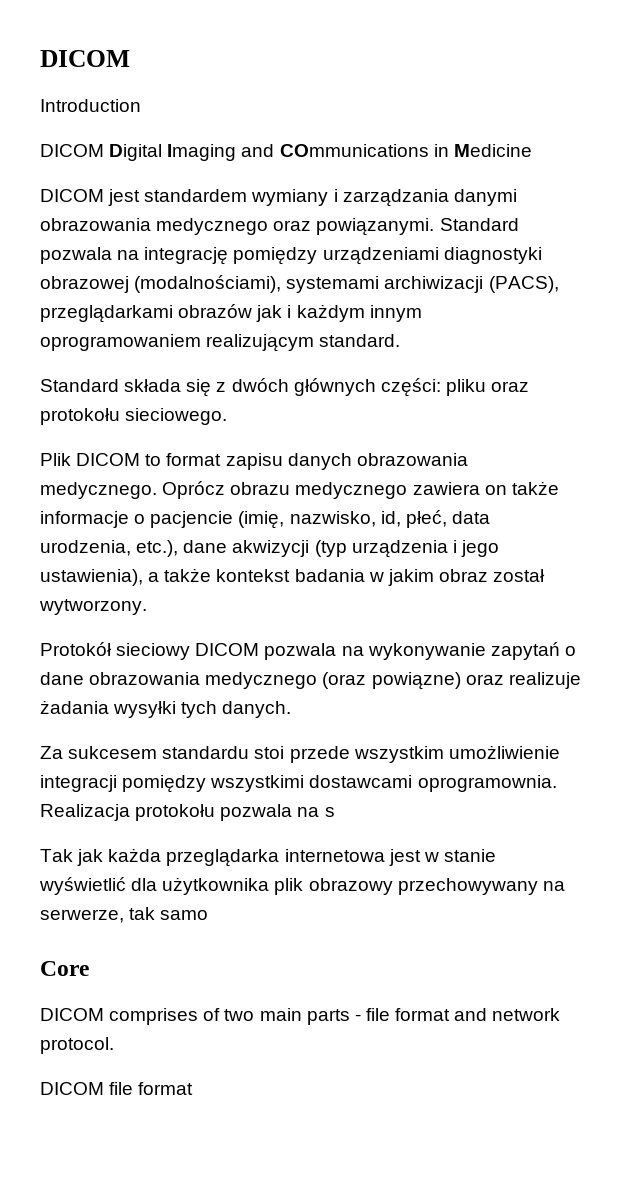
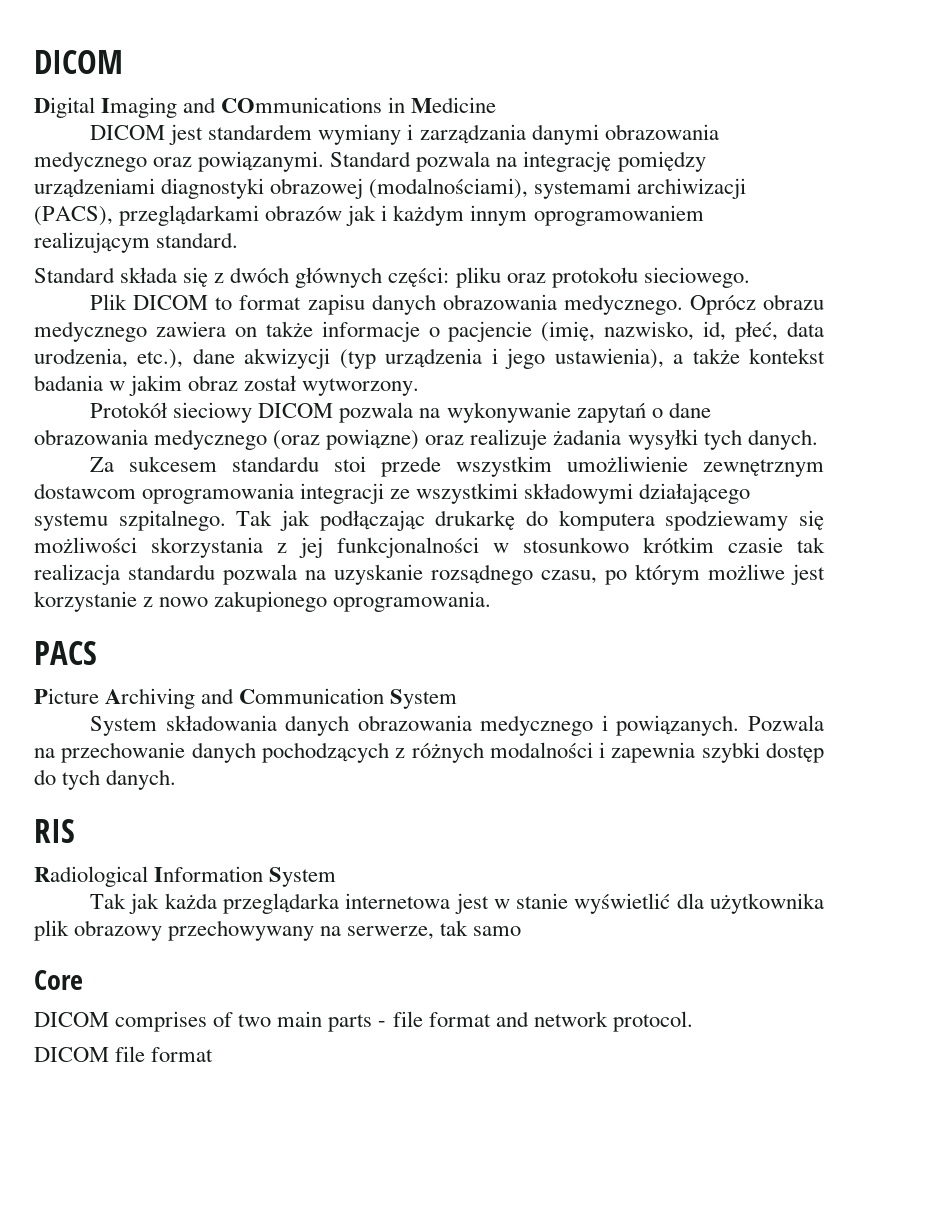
- Introduction
- DICOM Digital Imaging and COmmunications in Medicine
+ Digital Imaging and COmmunications in Medicine
- Za sukcesem standardu stoi przede wszystkim umożliwienie integracji pomiędzy wszystkimi dostawcami oprogramownia. Realizacja protokołu pozwala na s
+ Za sukcesem standardu stoi przede wszystkim umożliwienie zewnętrznym dostawcom oprogramowania integracji ze wszystkimi składowymi działającego systemu szpitalnego. Tak jak podłączając drukarkę do komputera spodziewamy się możliwości skorzystania z jej funkcjonalności w stosunkowo krótkim czasie tak realizacja standardu pozwala na uzyskanie rozsądnego czasu, po którym możliwe jest korzystanie z nowo zakupionego oprogramowania.
+ PACS
+ Picture Archiving and Communication System
+ System składowania danych obrazowania medycznego i powiązanych. Pozwala na przechowanie danych pochodzących z różnych modalności i zapewnia szybki dostęp do tych danych.
+ RIS
+ Radiological Information System

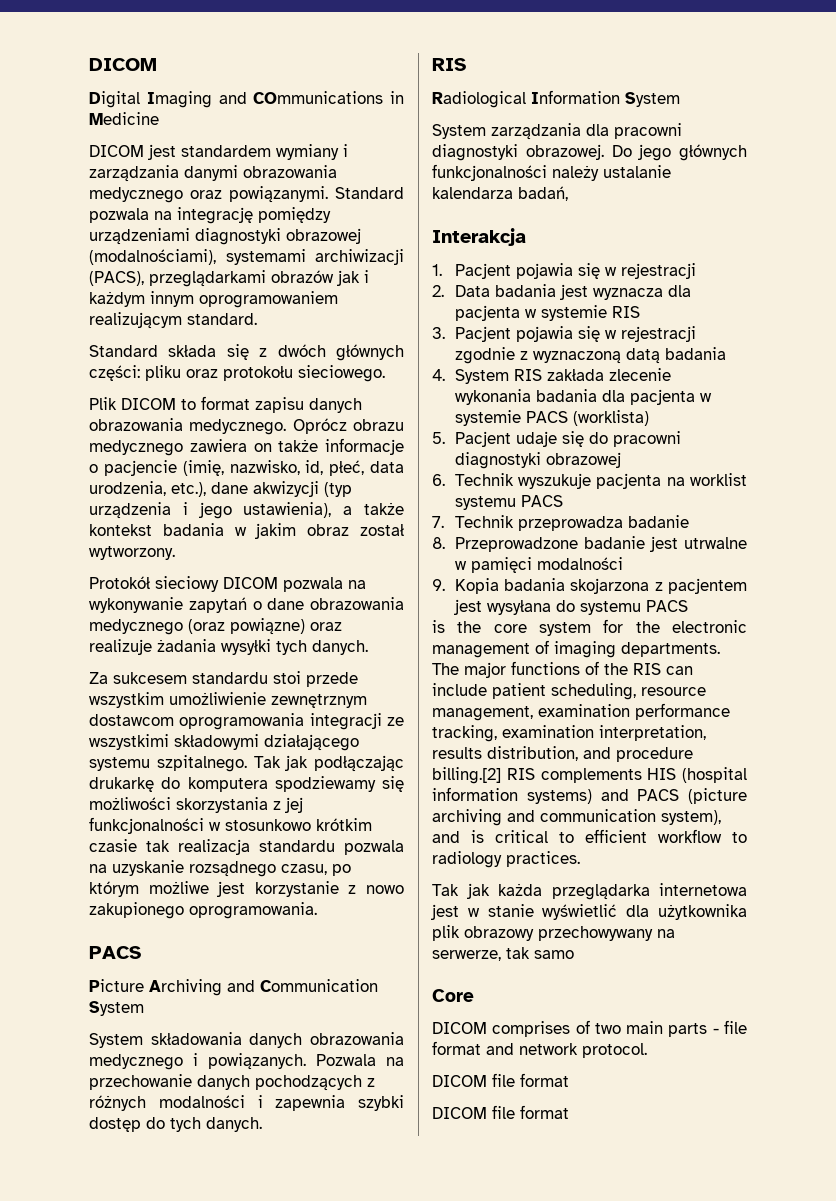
+ System zarządzania dla pracowni diagnostyki obrazowej. Do jego głównych funkcjonalności należy ustalanie kalendarza badań,
+ Interakcja
+ 1. Pacjent pojawia się w rejestracji
+ 2. Data badania jest wyznacza dla pacjenta w systemie RIS
+ 3. Pacjent pojawia się w rejestracji zgodnie z wyznaczoną datą badania
+ 4. System RIS zakłada zlecenie wykonania badania dla pacjenta w systemie PACS (worklista)
+ 5. Pacjent udaje się do pracowni diagnostyki obrazowej
+ 6. Technik wyszukuje pacjenta na worklist systemu PACS
+ 7. Technik przeprowadza badanie
+ 8. Przeprowadzone badanie jest utrwalne w pamięci modalności
+ 9. Kopia badania skojarzona z pacjentem jest wysyłana do systemu PACS
+ is the core system for the electronic management of imaging departments. The major functions of the RIS can include patient scheduling, resource management, examination performance tracking, examination interpretation, results distribution, and procedure billing.[2] RIS complements HIS (hospital information systems) and PACS (picture archiving and communication system), and is critical to efficient workflow to radiology practices.
  DICOM comprises of two main parts - file format and network protocol.
+ DICOM file format

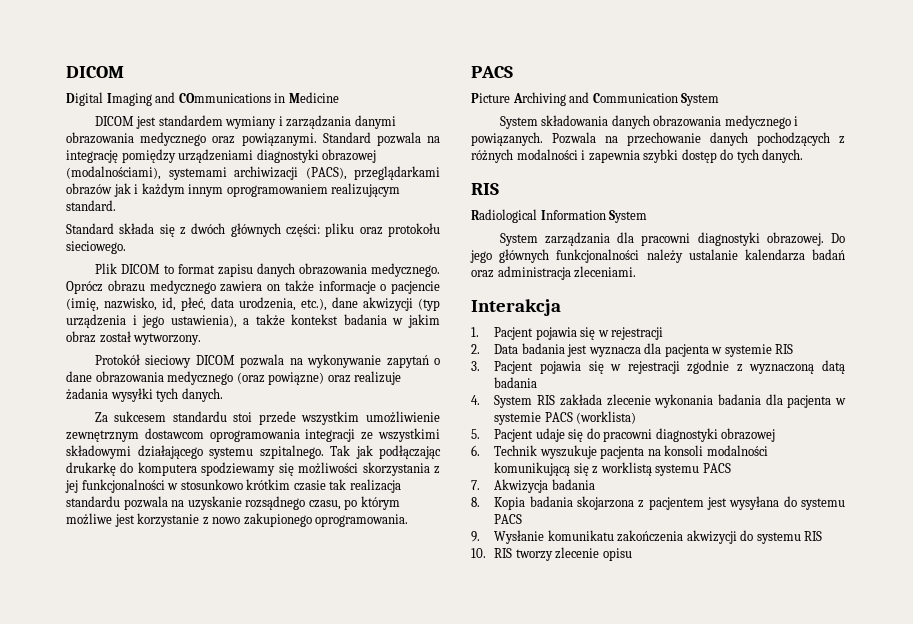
- Do jego głównych funkcjonalności należy ustalanie kalendarza badań,
+ Do jego głównych funkcjonalności należy ustalanie kalendarza badań oraz administracja zleceniami.
- 6. Technik wyszukuje pacjenta na worklist systemu PACS
- 7. Technik przeprowadza badanie
- 8. Przeprowadzone badanie jest utrwalne w pamięci modalności
- 9. Kopia badania skojarzona z pacjentem jest wysyłana do systemu PACS
+ 6. Technik wyszukuje pacjenta na konsoli modalności komunikującą się z worklistą systemu PACS
+ 7. Akwizycja badania
+ 8. Kopia badania skojarzona z pacjentem jest wysyłana do systemu PACS
- is the core system for the electronic management of imaging departments. The major functions of the RIS can include patient scheduling, resource management, examination performance tracking, examination interpretation, results distribution, and procedure billing.[2] RIS complements HIS (hospital information systems) and PACS (picture archiving and communication system), and is critical to efficient workflow to radiology practices.
- Tak jak każda przeglądarka internetowa jest w stanie wyświetlić dla użytkownika plik obrazowy przechowywany na serwerze, tak samo
- Core
- DICOM comprises of two main parts - file format and network protocol.
- DICOM file format
- DICOM file format
+ 9. Wysłanie komunikatu zakończenia akwizycji do systemu RIS
+ 10. RIS tworzy zlecenie opisu

